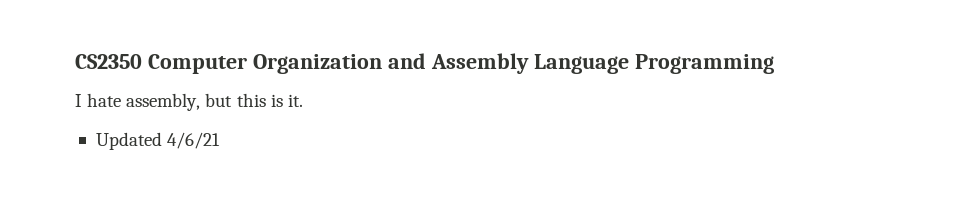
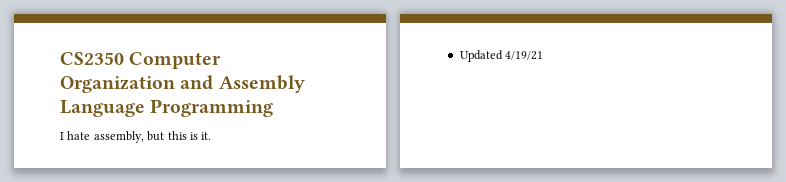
- Updated 4/6/21
+ Updated 4/19/21

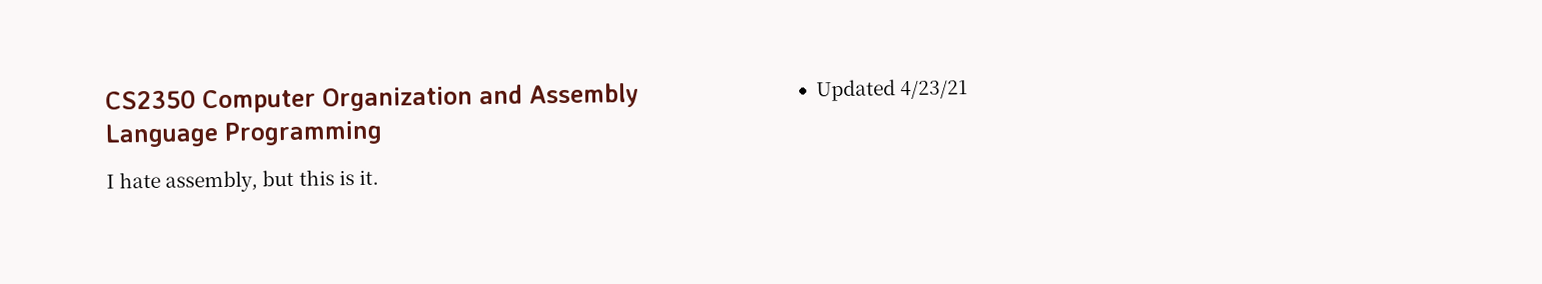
- Updated 4/19/21
+ Updated 4/23/21

